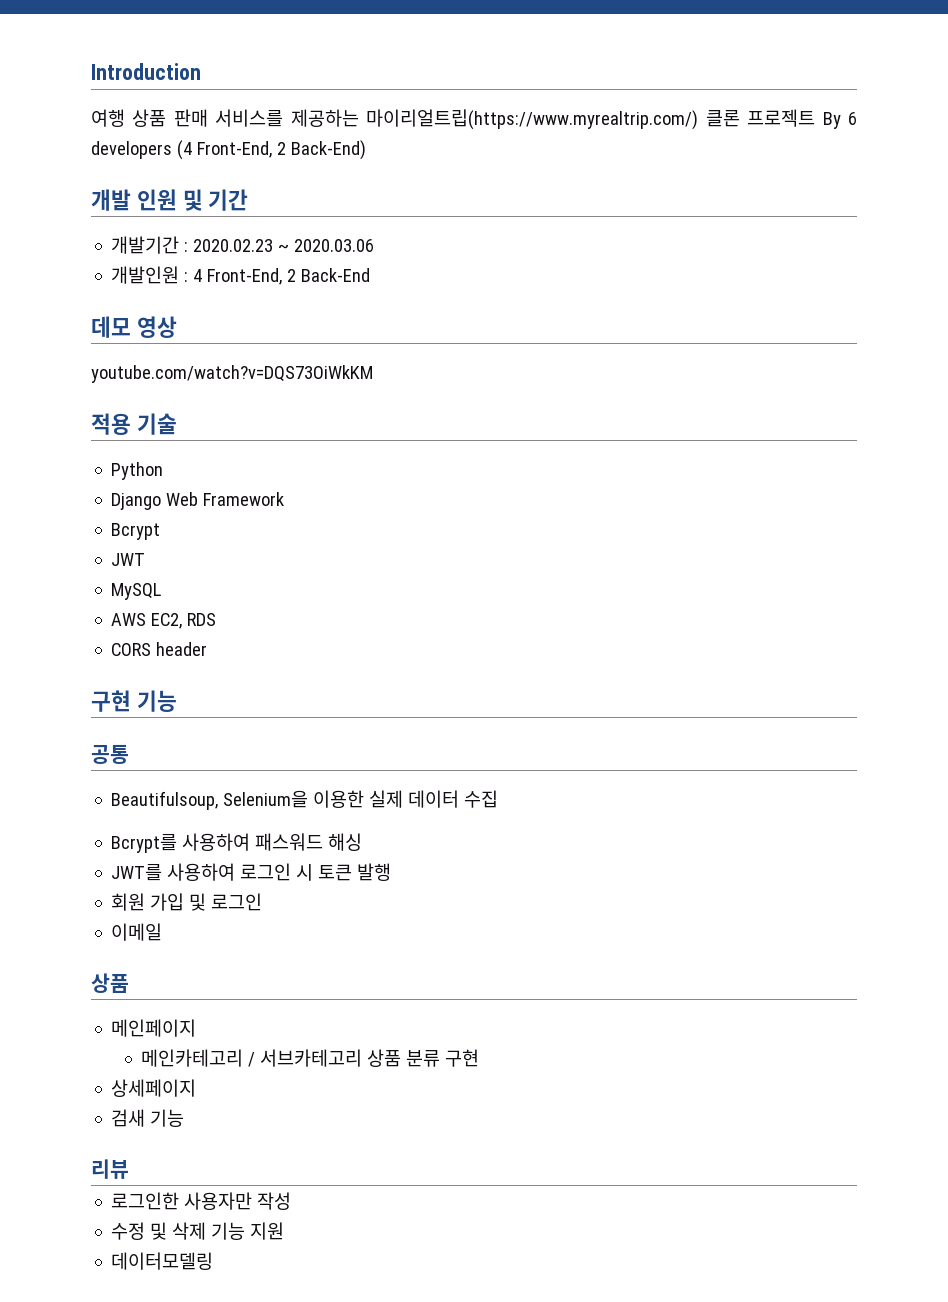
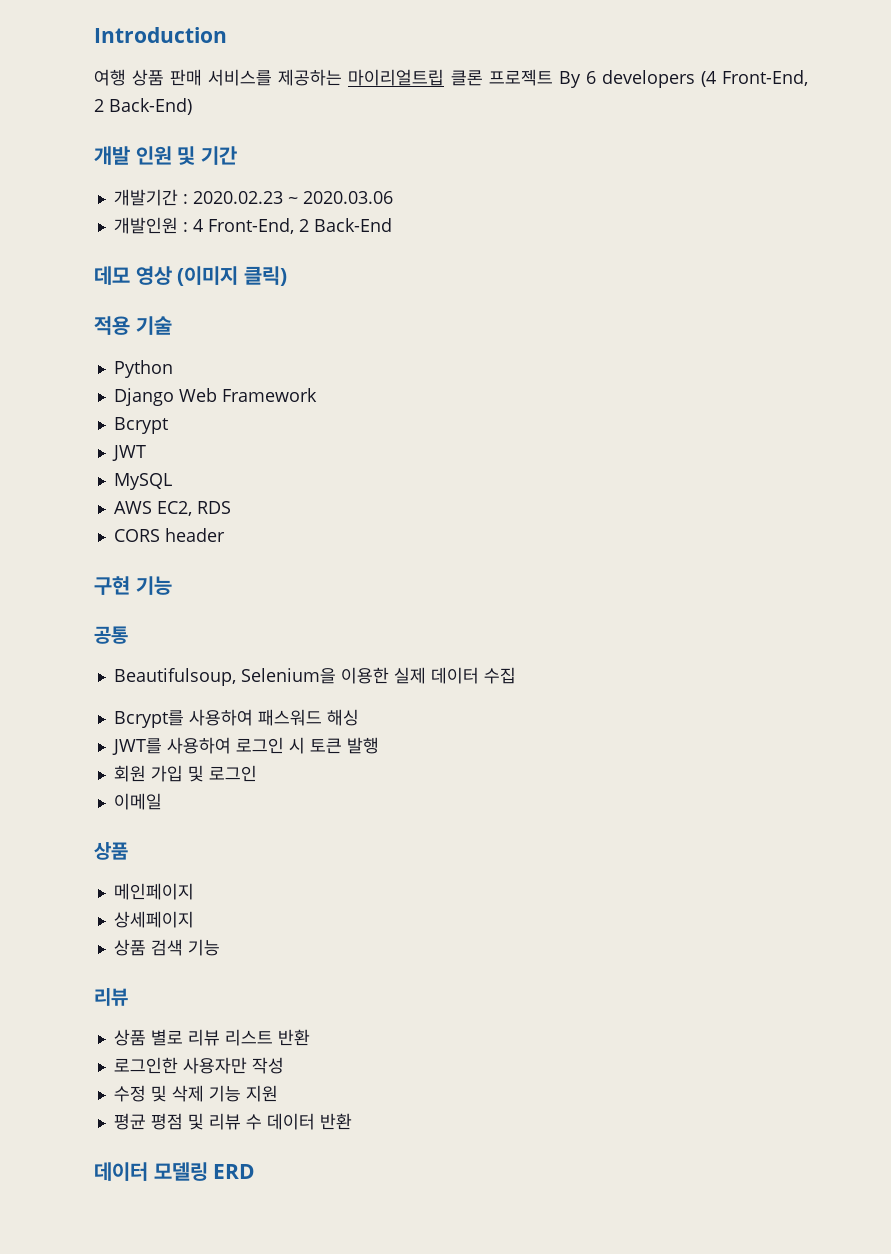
- 여행 상품 판매 서비스를 제공하는 마이리얼트립(https://www.myrealtrip.com/) 클론 프로젝트 By 6 developers (4 Front-End, 2 Back-End)
+ 여행 상품 판매 서비스를 제공하는 마이리얼트립 클론 프로젝트 By 6 developers (4 Front-End, 2 Back-End)
- 데모 영상
- youtube.com/watch?v=DQS73OiWkKM
+ 데모 영상 (이미지 클릭)
- 메인카테고리 / 서브카테고리 상품 분류 구현
- 검새 기능
+ 상품 검색 기능
+ 상품 별로 리뷰 리스트 반환
- 데이터모델링
+ 평균 평점 및 리뷰 수 데이터 반환
+ 데이터 모델링 ERD

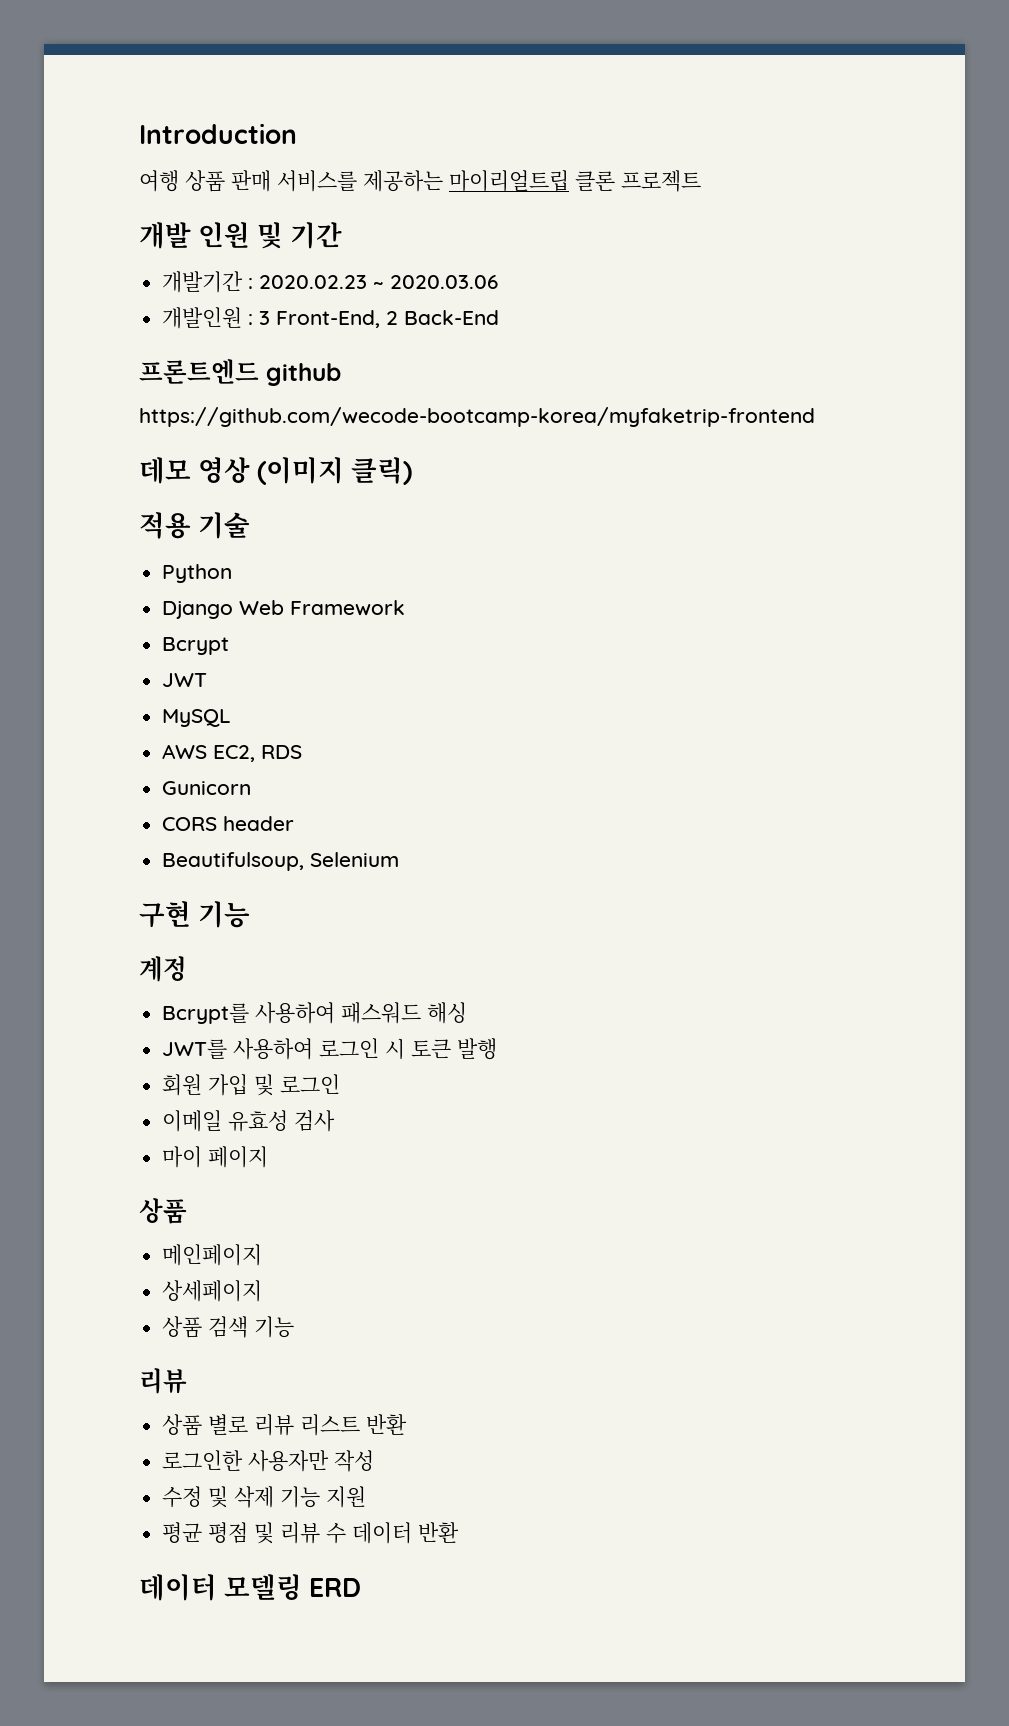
- 여행 상품 판매 서비스를 제공하는 마이리얼트립 클론 프로젝트 By 6 developers (4 Front-End, 2 Back-End)
+ 여행 상품 판매 서비스를 제공하는 마이리얼트립 클론 프로젝트
- 개발인원 : 4 Front-End, 2 Back-End
+ 개발인원 : 3 Front-End, 2 Back-End
+ 프론트엔드 github
+ https://github.com/wecode-bootcamp-korea/myfaketrip-frontend
+ Gunicorn
+ Beautifulsoup, Selenium
- 공통
- Beautifulsoup, Selenium을 이용한 실제 데이터 수집
+ 계정
- 이메일
+ 이메일 유효성 검사
+ 마이 페이지

